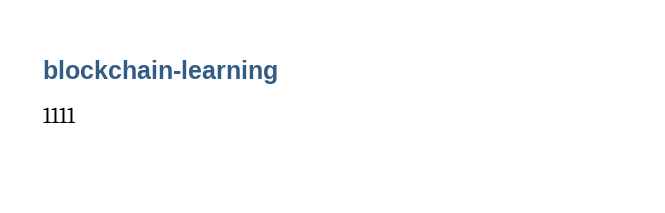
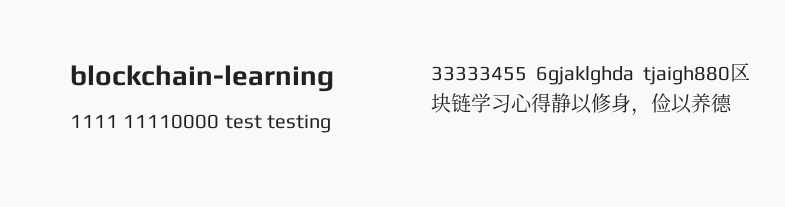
- 1111
+ 1111 11110000 test testing 33333455 6gjaklghda tjaigh880区块链学习心得静以修身，俭以养德

